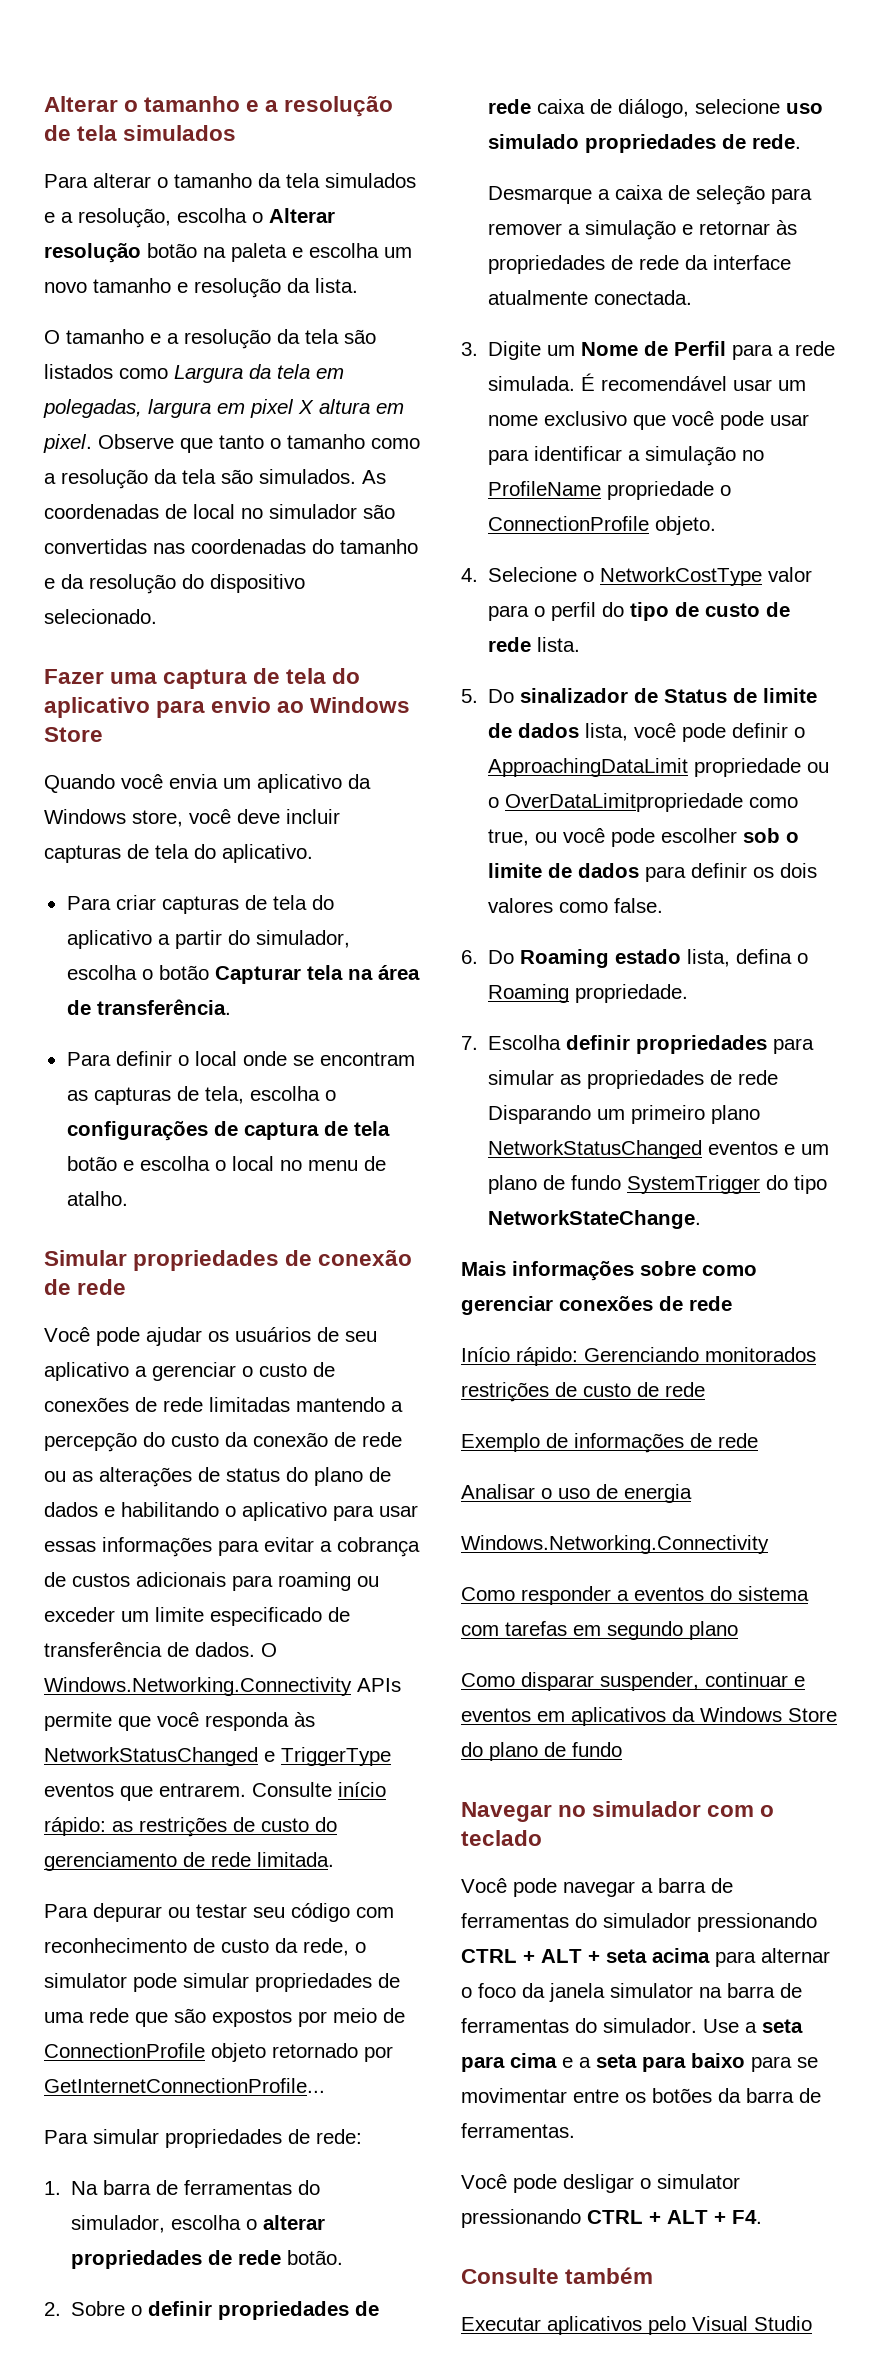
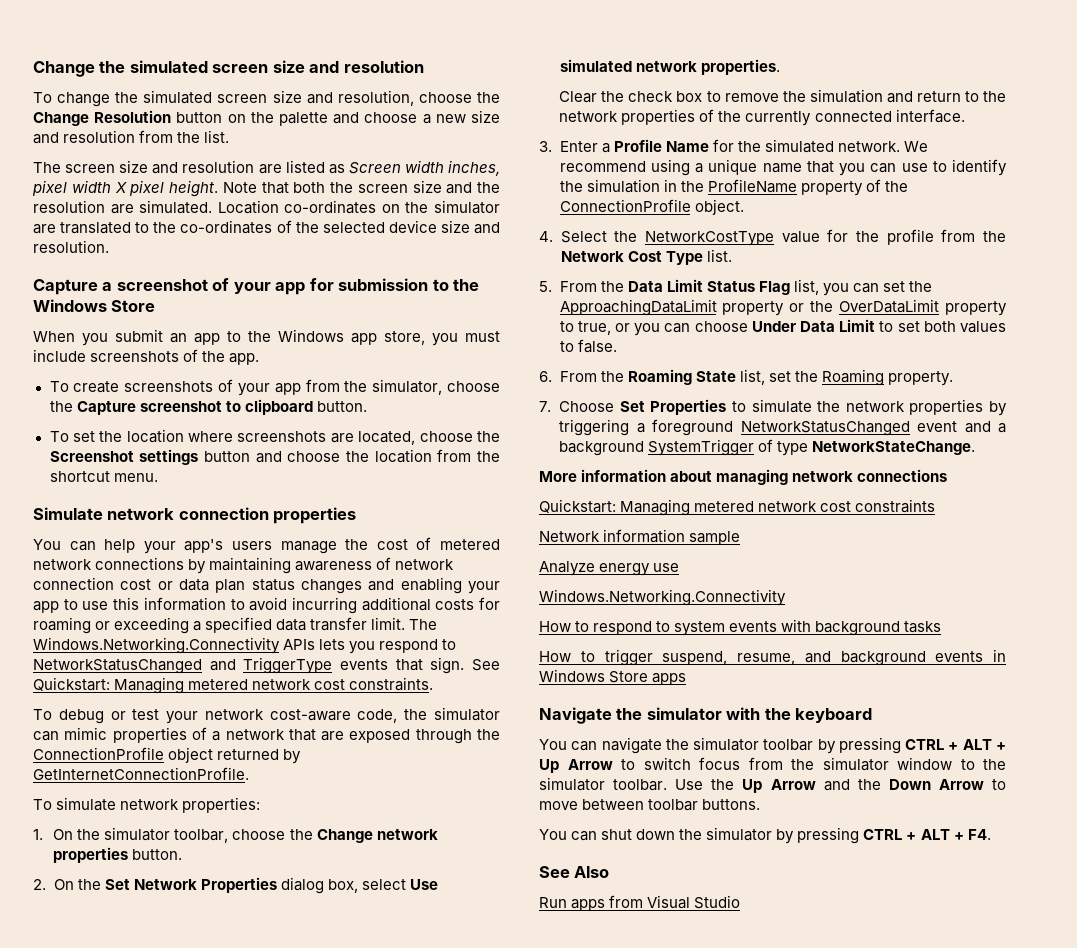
- Alterar o tamanho e a resolução de tela simulados
- Para alterar o tamanho da tela simulados e a resolução, escolha o Alterar resolução botão na paleta e escolha um novo tamanho e resolução da lista.
- O tamanho e a resolução da tela são listados como Largura da tela em polegadas, largura em pixel X altura em pixel. Observe que tanto o tamanho como a resolução da tela são simulados. As coordenadas de local no simulador são convertidas nas coordenadas do tamanho e da resolução do dispositivo selecionado.
- Fazer uma captura de tela do aplicativo para envio ao Windows Store
- Quando você envia um aplicativo da Windows store, você deve incluir capturas de tela do aplicativo.
- Para criar capturas de tela do aplicativo a partir do simulador, escolha o botão Capturar tela na área de transferência.
- Para definir o local onde se encontram as capturas de tela, escolha o configurações de captura de tela botão e escolha o local no menu de atalho.
- Simular propriedades de conexão de rede
- Você pode ajudar os usuários de seu aplicativo a gerenciar o custo de conexões de rede limitadas mantendo a percepção do custo da conexão de rede ou as alterações de status do plano de dados e habilitando o aplicativo para usar essas informações para evitar a cobrança de custos adicionais para roaming ou exceder um limite especificado de transferência de dados. O Windows.Networking.Connectivity APIs permite que você responda às NetworkStatusChanged e TriggerType eventos que entrarem. Consulte início rápido: as restrições de custo do gerenciamento de rede limitada.
- Para depurar ou testar seu código com reconhecimento de custo da rede, o simulator pode simular propriedades de uma rede que são expostos por meio de ConnectionProfile objeto retornado por GetInternetConnectionProfile...
- Para simular propriedades de rede:
- 1. Na barra de ferramentas do simulador, escolha o alterar propriedades de rede botão.
- 2. Sobre o definir propriedades de rede caixa de diálogo, selecione uso simulado propriedades de rede.
- Desmarque a caixa de seleção para remover a simulação e retornar às propriedades de rede da interface atualmente conectada.
- 3. Digite um Nome de Perfil para a rede simulada. É recomendável usar um nome exclusivo que você pode usar para identificar a simulação no ProfileName propriedade o ConnectionProfile objeto.
- 4. Selecione o NetworkCostType valor para o perfil do tipo de custo de rede lista.
- 5. Do sinalizador de Status de limite de dados lista, você pode definir o ApproachingDataLimit propriedade ou o OverDataLimitpropriedade como true, ou você pode escolher sob o limite de dados para definir os dois valores como false.
- 6. Do Roaming estado lista, defina o Roaming propriedade.
- 7. Escolha definir propriedades para simular as propriedades de rede Disparando um primeiro plano NetworkStatusChanged eventos e um plano de fundo SystemTrigger do tipo NetworkStateChange.
- Mais informações sobre como gerenciar conexões de rede
- Início rápido: Gerenciando monitorados restrições de custo de rede
- Exemplo de informações de rede
- Analisar o uso de energia
+ Change the simulated screen size and resolution
+ To change the simulated screen size and resolution, choose the Change Resolution button on the palette and choose a new size and resolution from the list.
+ The screen size and resolution are listed as Screen width inches, pixel width X pixel height. Note that both the screen size and the resolution are simulated. Location co-ordinates on the simulator are translated to the co-ordinates of the selected device size and resolution.
+ Capture a screenshot of your app for submission to the Windows Store
+ When you submit an app to the Windows app store, you must include screenshots of the app.
+ To create screenshots of your app from the simulator, choose the Capture screenshot to clipboard button.
+ To set the location where screenshots are located, choose the Screenshot settings button and choose the location from the shortcut menu.
+ Simulate network connection properties
+ You can help your app's users manage the cost of metered network connections by maintaining awareness of network connection cost or data plan status changes and enabling your app to use this information to avoid incurring additional costs for roaming or exceeding a specified data transfer limit. The Windows.Networking.Connectivity APIs lets you respond to NetworkStatusChanged and TriggerType events that sign. See Quickstart: Managing metered network cost constraints.
+ To debug or test your network cost-aware code, the simulator can mimic properties of a network that are exposed through the ConnectionProfile object returned by GetInternetConnectionProfile.
+ To simulate network properties:
+ 1. On the simulator toolbar, choose the Change network properties button.
+ 2. On the Set Network Properties dialog box, select Use simulated network properties.
+ Clear the check box to remove the simulation and return to the network properties of the currently connected interface.
+ 3. Enter a Profile Name for the simulated network. We recommend using a unique name that you can use to identify the simulation in the ProfileName property of the ConnectionProfile object.
+ 4. Select the NetworkCostType value for the profile from the Network Cost Type list.
+ 5. From the Data Limit Status Flag list, you can set the ApproachingDataLimit property or the OverDataLimit property to true, or you can choose Under Data Limit to set both values to false.
+ 6. From the Roaming State list, set the Roaming property.
+ 7. Choose Set Properties to simulate the network properties by triggering a foreground NetworkStatusChanged event and a background SystemTrigger of type NetworkStateChange.
+ More information about managing network connections
+ Quickstart: Managing metered network cost constraints
+ Network information sample
+ Analyze energy use
  Windows.Networking.Connectivity
- Como responder a eventos do sistema com tarefas em segundo plano
- Como disparar suspender, continuar e eventos em aplicativos da Windows Store do plano de fundo
- Navegar no simulador com o teclado
- Você pode navegar a barra de ferramentas do simulador pressionando CTRL + ALT + seta acima para alternar o foco da janela simulator na barra de ferramentas do simulador. Use a seta para cima e a seta para baixo para se movimentar entre os botões da barra de ferramentas.
- Você pode desligar o simulator pressionando CTRL + ALT + F4.
+ How to respond to system events with background tasks
+ How to trigger suspend, resume, and background events in Windows Store apps
+ Navigate the simulator with the keyboard
+ You can navigate the simulator toolbar by pressing CTRL + ALT + Up Arrow to switch focus from the simulator window to the simulator toolbar. Use the Up Arrow and the Down Arrow to move between toolbar buttons.
+ You can shut down the simulator by pressing CTRL + ALT + F4.
- Consulte também
- Executar aplicativos pelo Visual Studio
+ See Also
+ Run apps from Visual Studio

